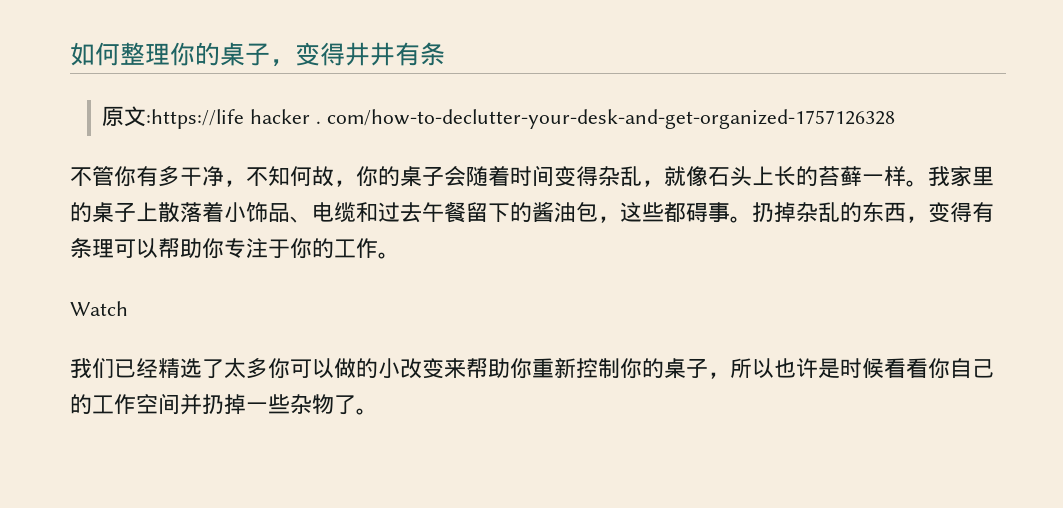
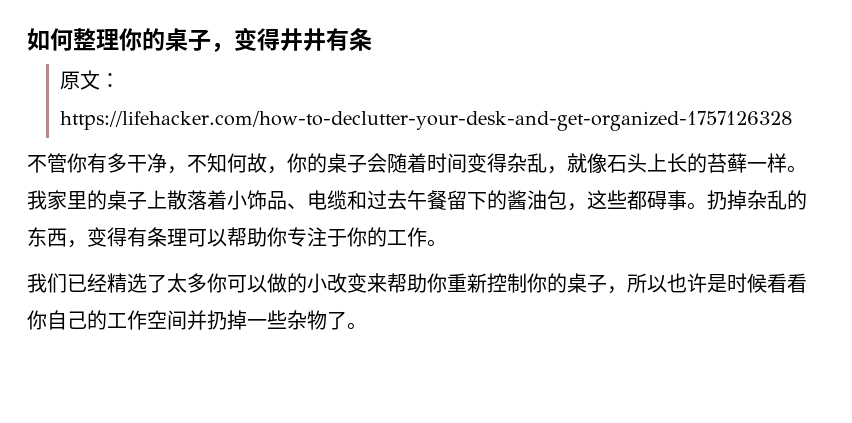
- 原文:https://life hacker . com/how-to-declutter-your-desk-and-get-organized-1757126328
+ 原文：https://lifehacker.com/how-to-declutter-your-desk-and-get-organized-1757126328
- Watch

